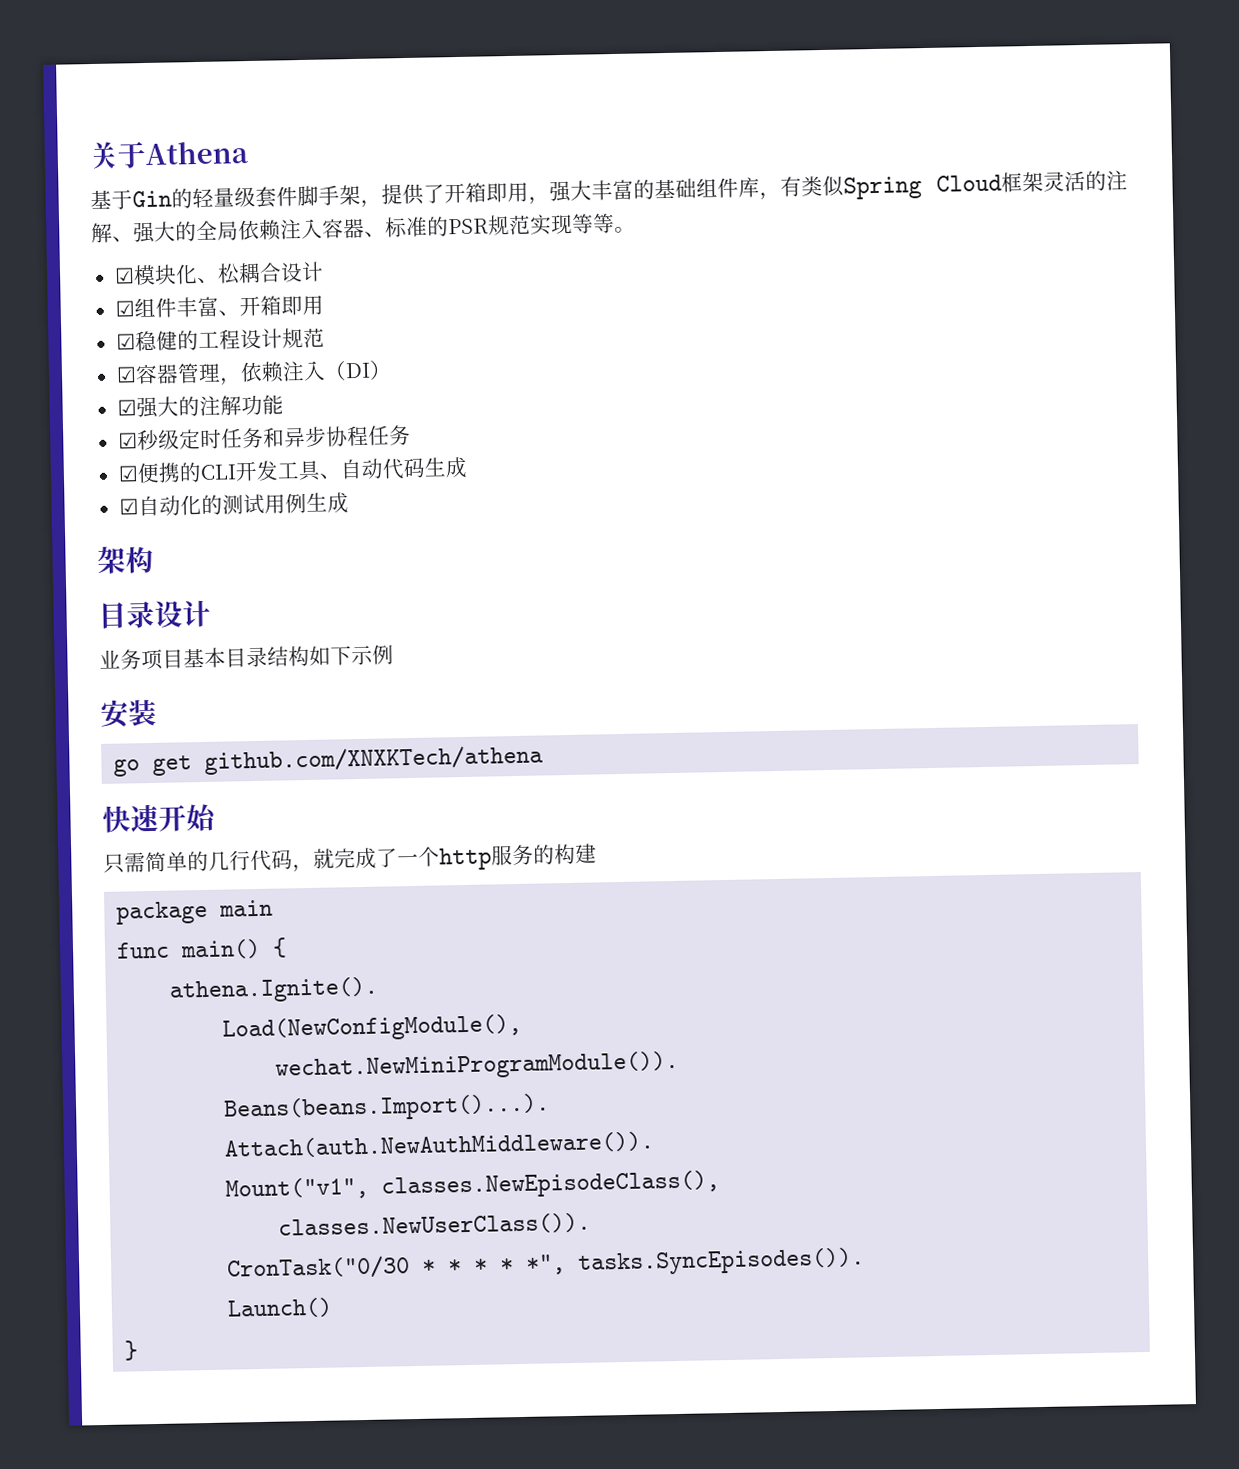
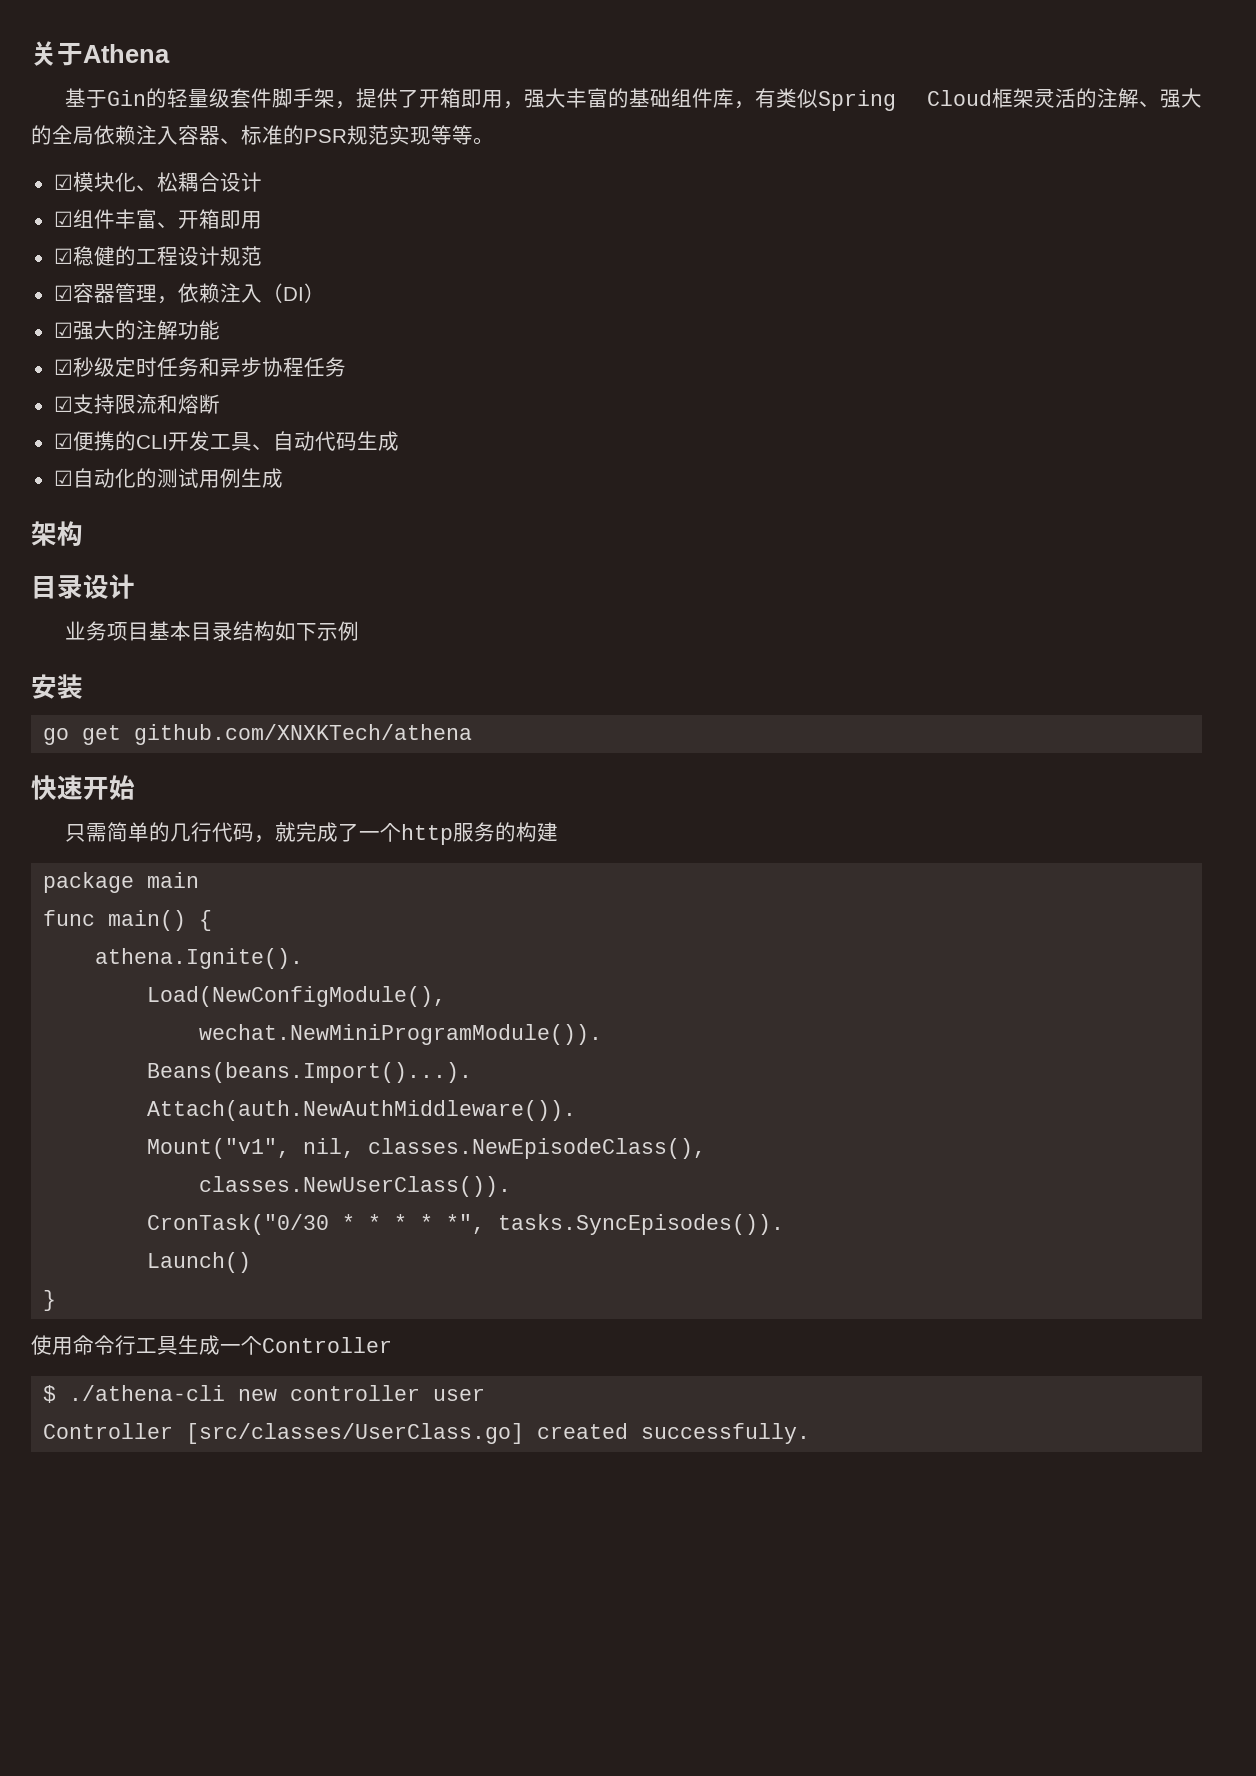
+ ☑支持限流和熔断
- Mount("v1", classes.NewEpisodeClass(),
+ Mount("v1", nil, classes.NewEpisodeClass(),
+ 使用命令行工具生成一个Controller
+ $ ./athena-cli new controller user
+ Controller [src/classes/UserClass.go] created successfully.

